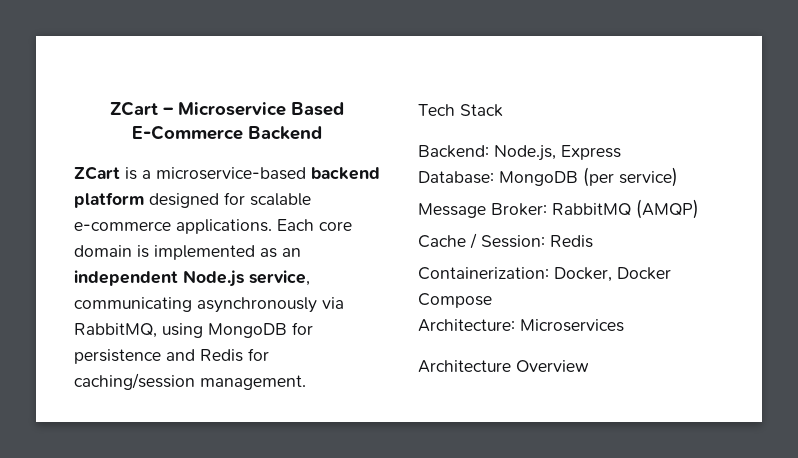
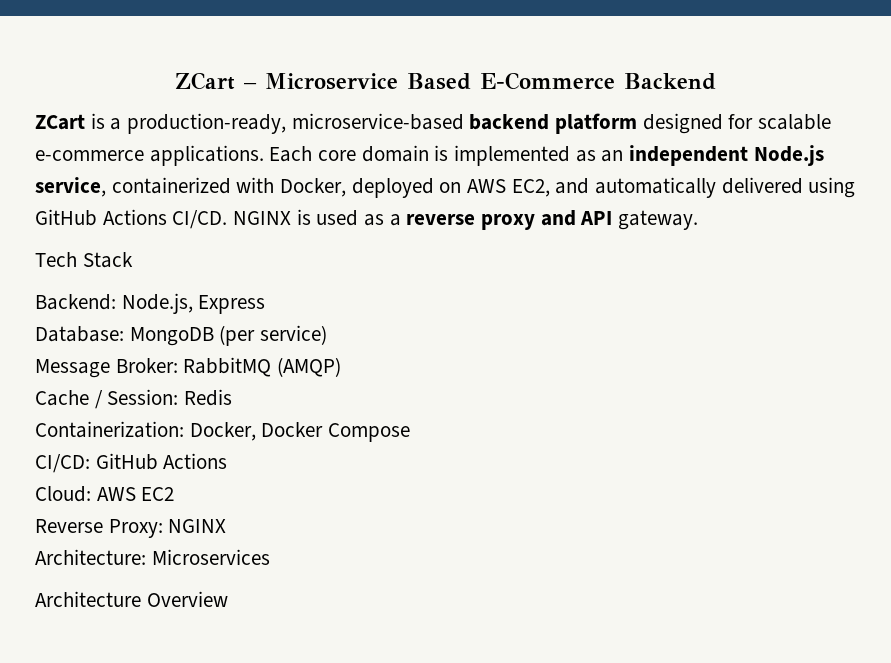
- ZCart is a microservice-based backend platform designed for scalable e-commerce applications.
+ ZCart is a production-ready, microservice-based backend platform designed for scalable e-commerce applications.
- Each core domain is implemented as an independent Node.js service, communicating asynchronously via RabbitMQ, using MongoDB for persistence and Redis for caching/session management.
+ Each core domain is implemented as an independent Node.js service, containerized with Docker, deployed on AWS EC2, and automatically delivered using GitHub Actions CI/CD. NGINX is used as a reverse proxy and API gateway.
+ CI/CD: GitHub Actions
+ Cloud: AWS EC2
+ Reverse Proxy: NGINX

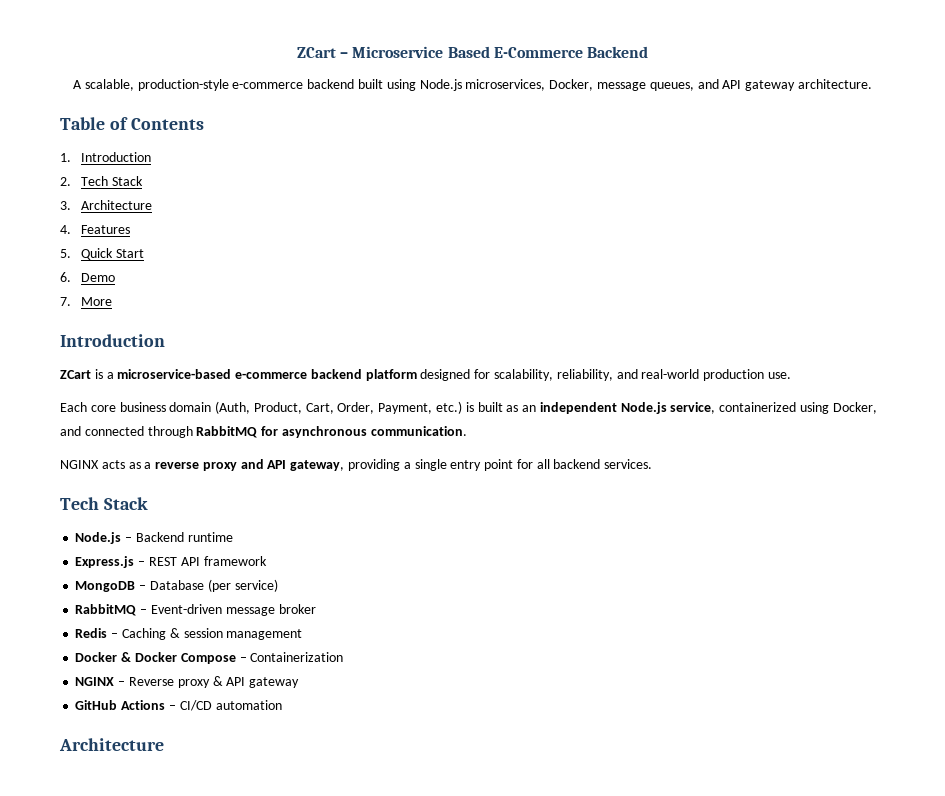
+ A scalable, production-style e-commerce backend built using Node.js microservices, Docker, message queues, and API gateway architecture.
+ Table of Contents
+ 1. Introduction
+ 2. Tech Stack
+ 3. Architecture
+ 4. Features
+ 5. Quick Start
+ 6. Demo
+ 7. More
+ Introduction
- ZCart is a production-ready, microservice-based backend platform designed for scalable e-commerce applications. Each core domain is implemented as an independent Node.js service, containerized with Docker, deployed on AWS EC2, and automatically delivered using GitHub Actions CI/CD. NGINX is used as a reverse proxy and API gateway.
+ ZCart is a microservice-based e-commerce backend platform designed for scalability, reliability, and real-world production use.
+ Each core business domain (Auth, Product, Cart, Order, Payment, etc.) is built as an independent Node.js service, containerized using Docker, and connected through RabbitMQ for asynchronous communication.
+ NGINX acts as a reverse proxy and API gateway, providing a single entry point for all backend services.
  Tech Stack
- Backend: Node.js, Express
- Database: MongoDB (per service)
- Message Broker: RabbitMQ (AMQP)
- Cache / Session: Redis
- Containerization: Docker, Docker Compose
- CI/CD: GitHub Actions
- Cloud: AWS EC2
- Reverse Proxy: NGINX
- Architecture: Microservices
- Architecture Overview
+ Node.js – Backend runtime
+ Express.js – REST API framework
+ MongoDB – Database (per service)
+ RabbitMQ – Event-driven message broker
+ Redis – Caching & session management
+ Docker & Docker Compose – Containerization
+ NGINX – Reverse proxy & API gateway
+ GitHub Actions – CI/CD automation
+ Architecture

